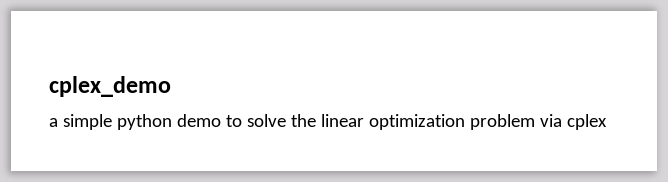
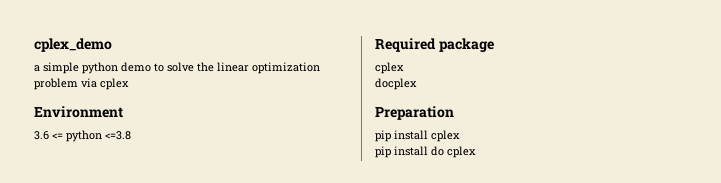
+ Environment
+ 3.6 <= python <=3.8
+ Required package
+ cplex
+ docplex
+ Preparation
+ pip install cplex
+ pip install do cplex

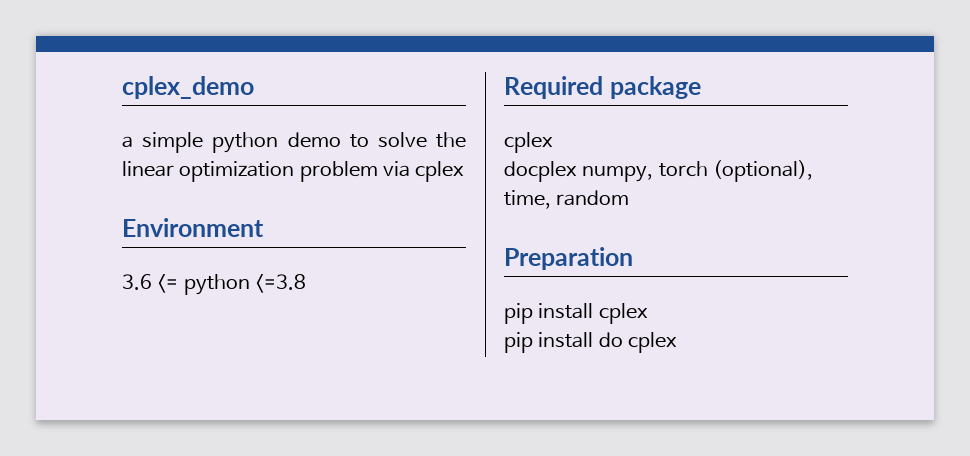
- docplex
+ docplex numpy, torch (optional), time, random

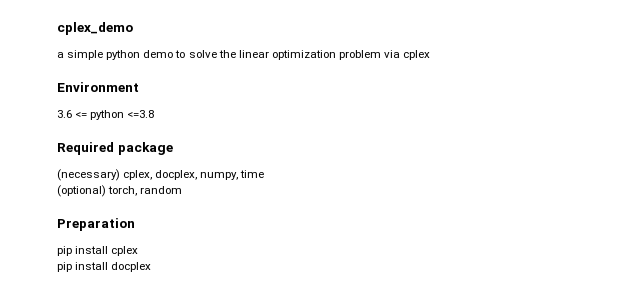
  Required package
- cplex
- docplex numpy, torch (optional), time, random
+ (necessary) cplex, docplex, numpy, time
+ (optional) torch, random
- pip install do cplex
+ pip install docplex

